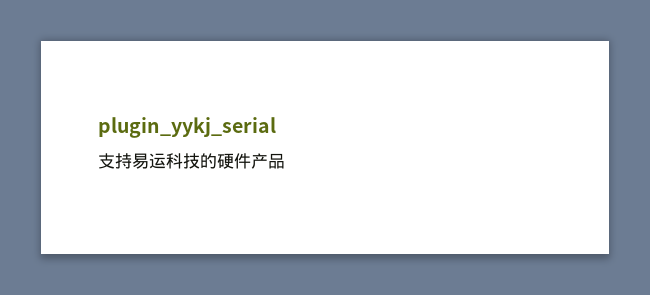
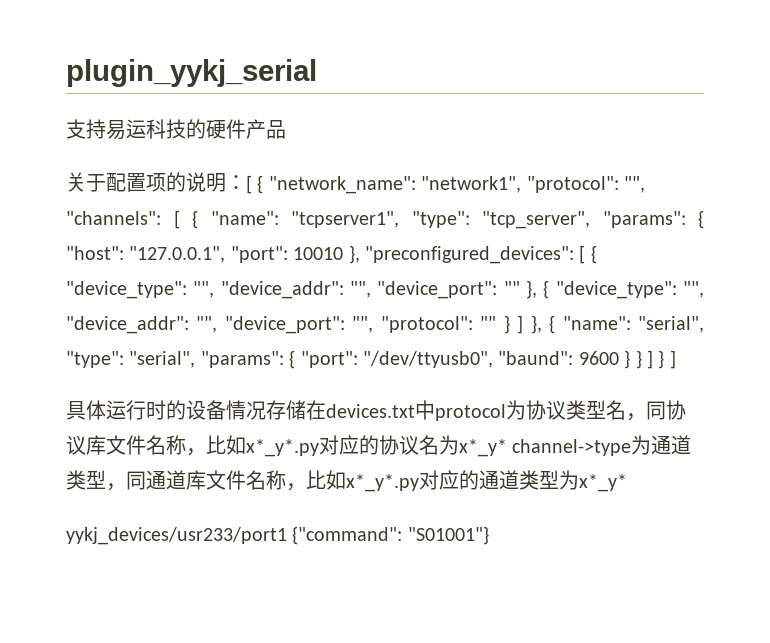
+ 关于配置项的说明：[ { "network_name": "network1", "protocol": "", "channels": [ { "name": "tcpserver1", "type": "tcp_server", "params": { "host": "127.0.0.1", "port": 10010 }, "preconfigured_devices": [ { "device_type": "", "device_addr": "", "device_port": "" }, { "device_type": "", "device_addr": "", "device_port": "", "protocol": "" } ] }, { "name": "serial", "type": "serial", "params": { "port": "/dev/ttyusb0", "baund": 9600 } } ] } ]
+ 具体运行时的设备情况存储在devices.txt中protocol为协议类型名，同协议库文件名称，比如x*_y*.py对应的协议名为x*_y* channel->type为通道类型，同通道库文件名称，比如x*_y*.py对应的通道类型为x*_y*
+ yykj_devices/usr233/port1 {"command": "S01001"}

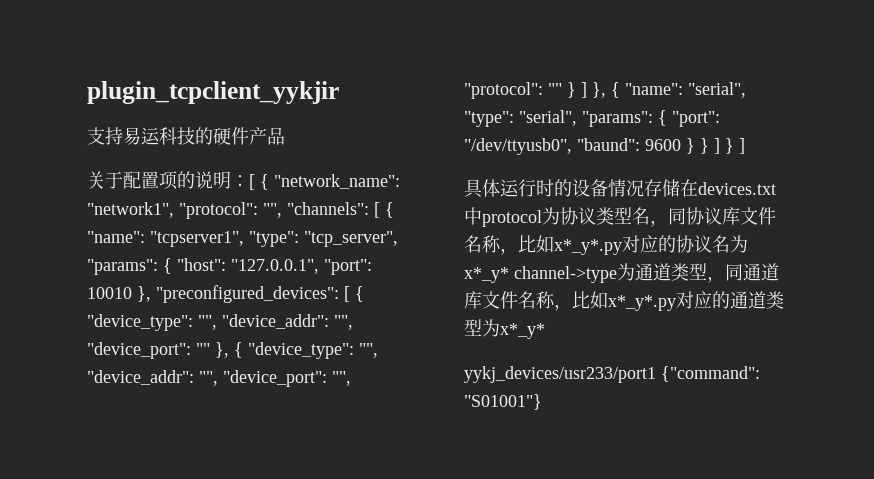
- plugin_yykj_serial
+ plugin_tcpclient_yykjir

